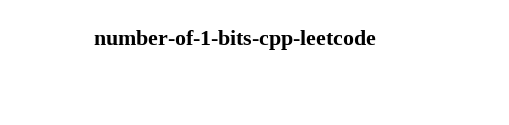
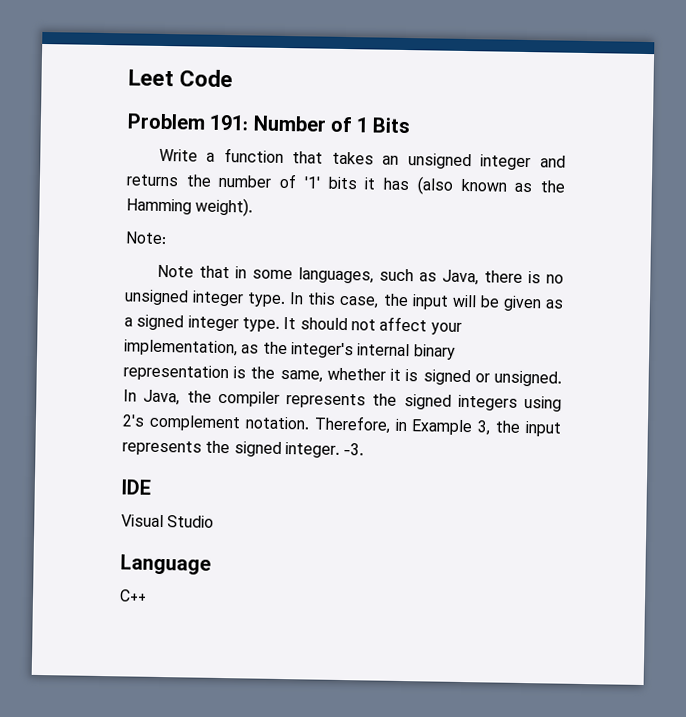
- number-of-1-bits-cpp-leetcode
+ Leet Code
+ Problem 191: Number of 1 Bits
+ Write a function that takes an unsigned integer and returns the number of '1' bits it has (also known as the Hamming weight).
+ Note:
+ Note that in some languages, such as Java, there is no unsigned integer type. In this case, the input will be given as a signed integer type. It should not affect your implementation, as the integer's internal binary representation is the same, whether it is signed or unsigned. In Java, the compiler represents the signed integers using 2's complement notation. Therefore, in Example 3, the input represents the signed integer. -3.
+ IDE
+ Visual Studio
+ Language
+ C++

